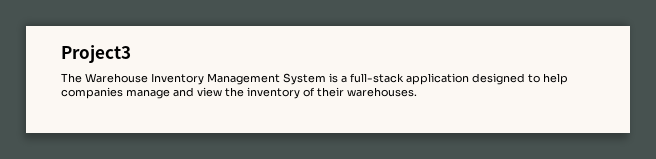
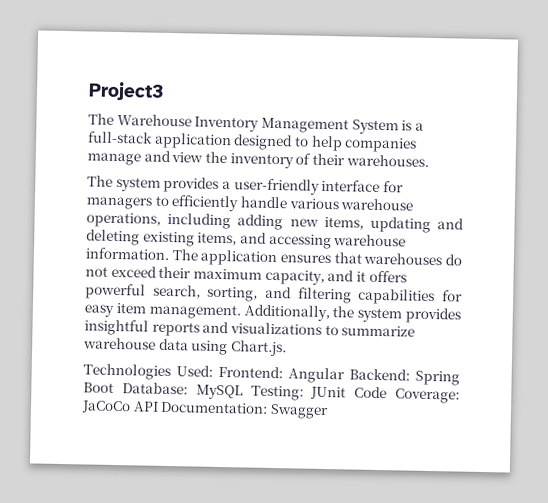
+ The system provides a user-friendly interface for managers to efficiently handle various warehouse operations, including adding new items, updating and deleting existing items, and accessing warehouse information. The application ensures that warehouses do not exceed their maximum capacity, and it offers powerful search, sorting, and filtering capabilities for easy item management. Additionally, the system provides insightful reports and visualizations to summarize warehouse data using Chart.js.
+ Technologies Used: Frontend: Angular Backend: Spring Boot Database: MySQL Testing: JUnit Code Coverage: JaCoCo API Documentation: Swagger

